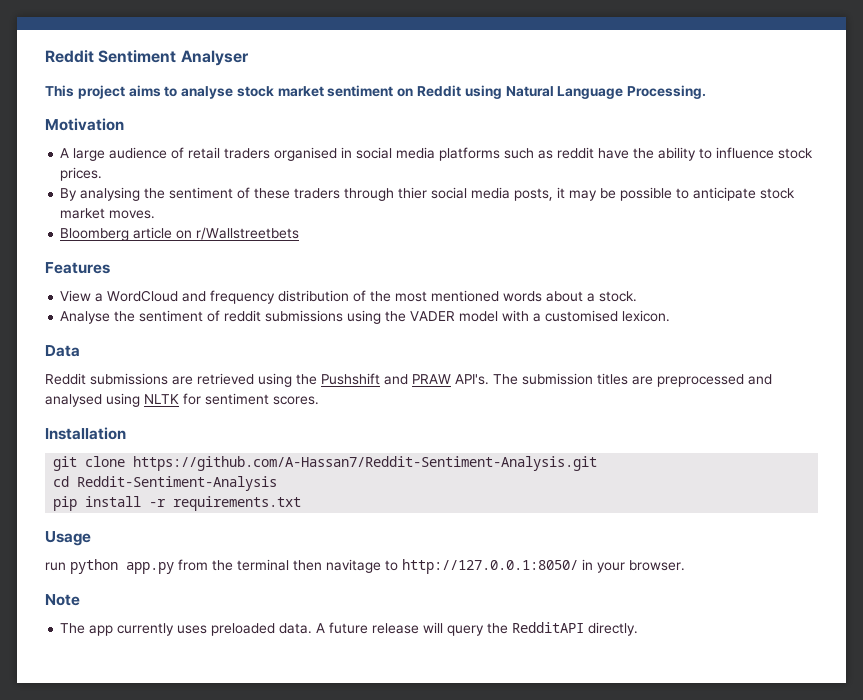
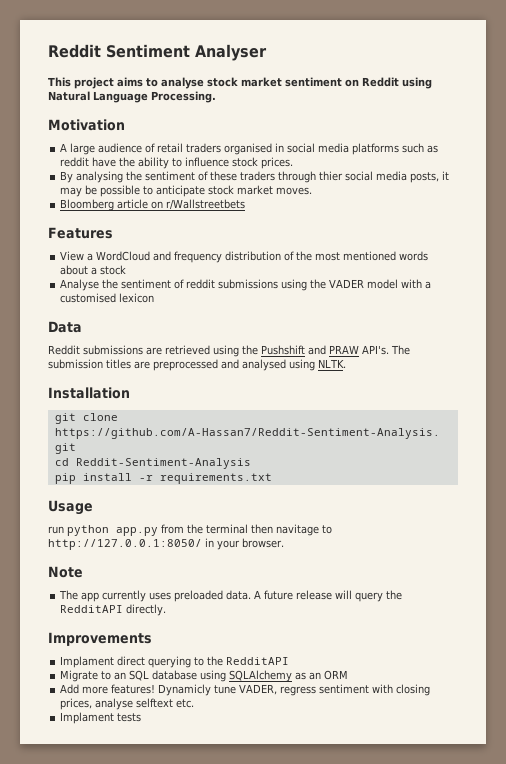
- View a WordCloud and frequency distribution of the most mentioned words about a stock.
+ View a WordCloud and frequency distribution of the most mentioned words about a stock
- Analyse the sentiment of reddit submissions using the VADER model with a customised lexicon.
+ Analyse the sentiment of reddit submissions using the VADER model with a customised lexicon
- The submission titles are preprocessed and analysed using NLTK for sentiment scores.
+ The submission titles are preprocessed and analysed using NLTK.
+ Improvements
+ Implament direct querying to the RedditAPI
+ Migrate to an SQL database using SQLAlchemy as an ORM
+ Add more features! Dynamicly tune VADER, regress sentiment with closing prices, analyse selftext etc.
+ Implament tests

